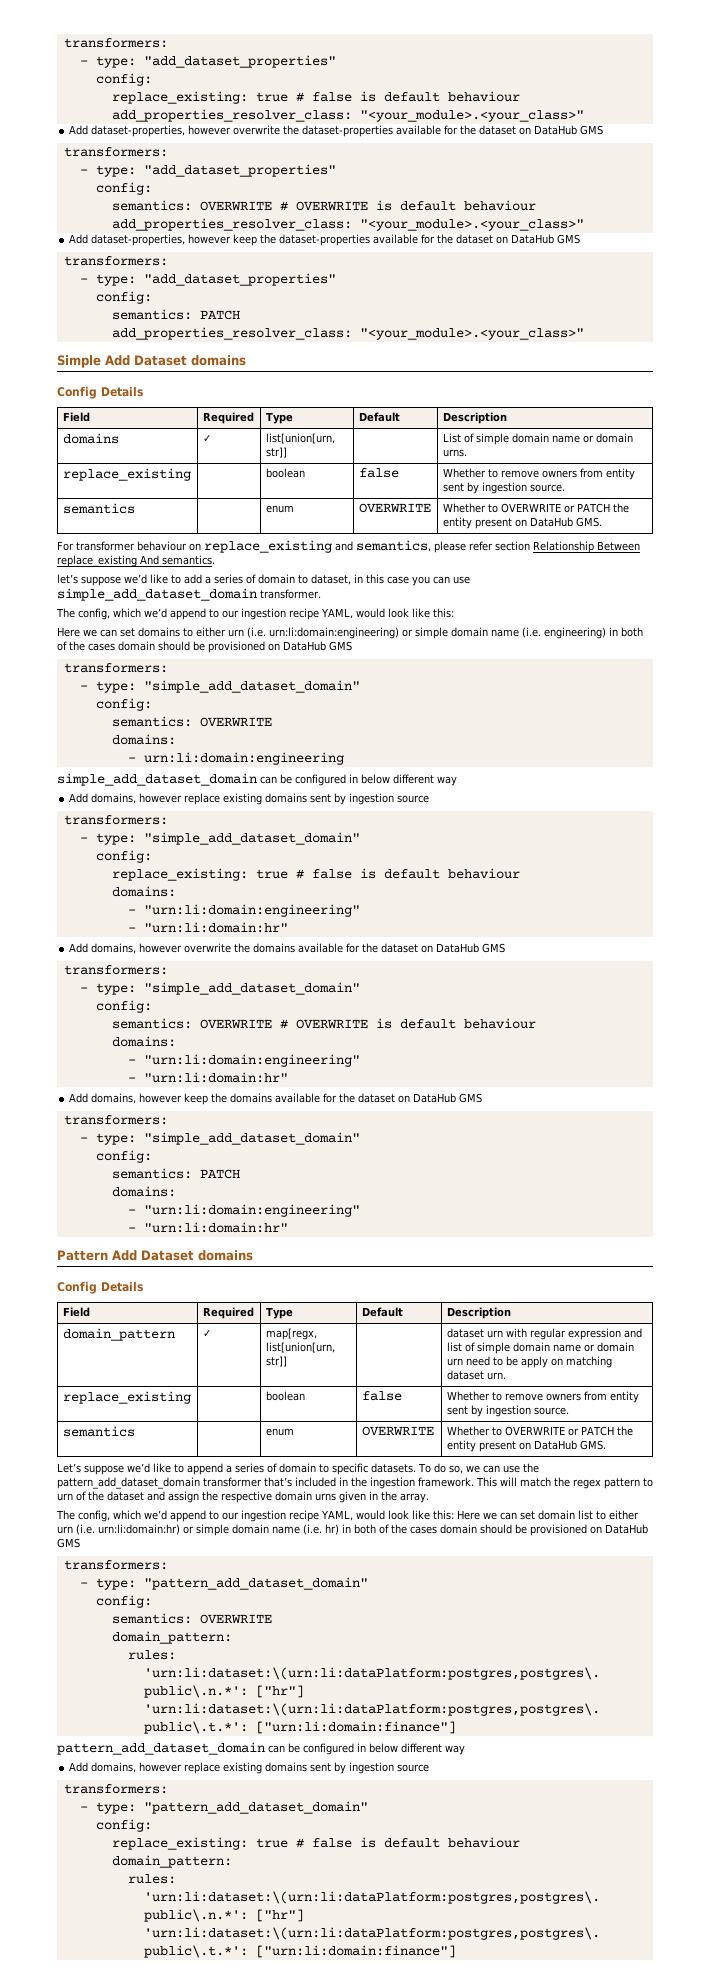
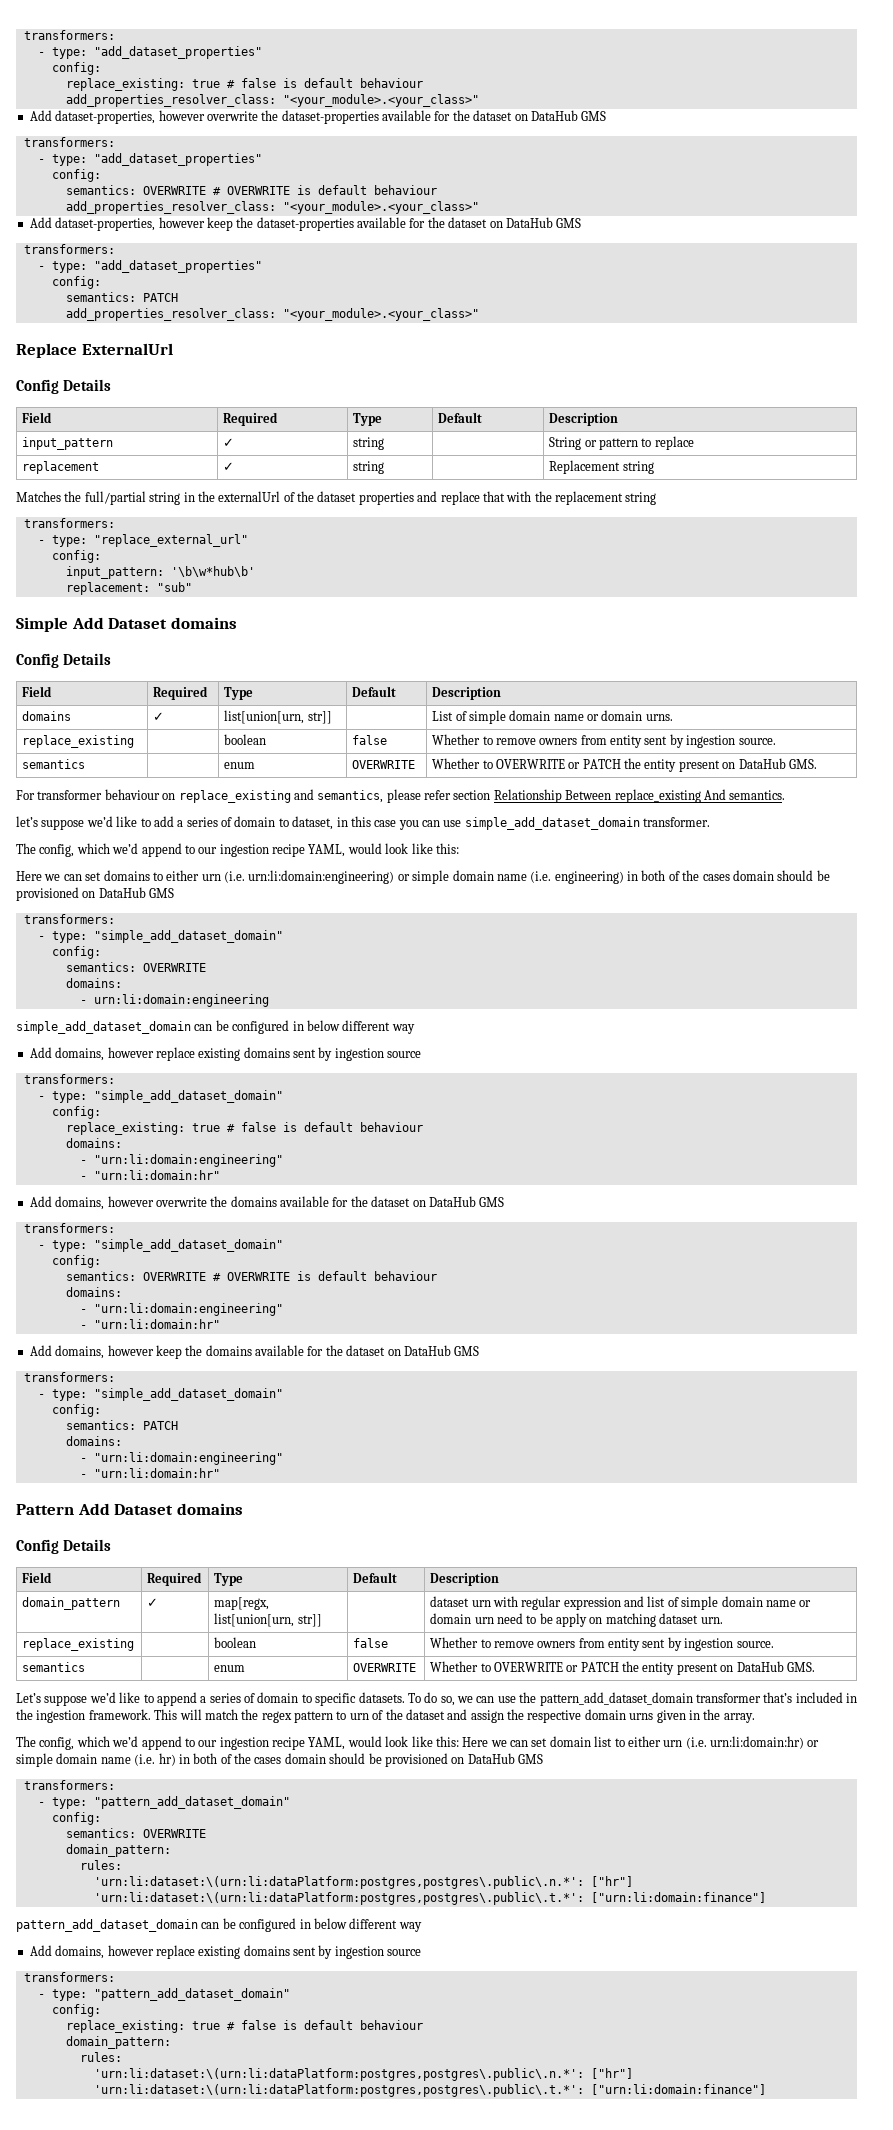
+ Replace ExternalUrl
+ Config Details
+ Field | Required | Type | Default | Description
+ input_pattern | ✓ | string | | String or pattern to replace
+ replacement | ✓ | string | | Replacement string
+ Matches the full/partial string in the externalUrl of the dataset properties and replace that with the replacement string
+ transformers:
+ - type: "replace_external_url"
+ config:
+ input_pattern: '\b\w*hub\b'
+ replacement: "sub"

